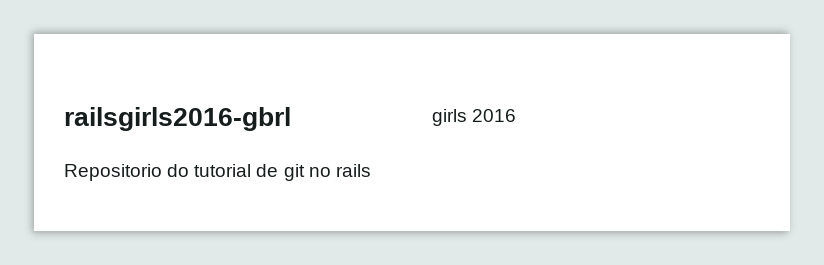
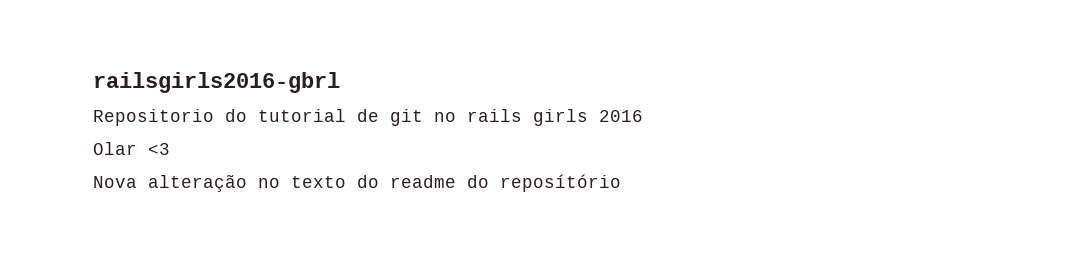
+ Olar <3
+ Nova alteração no texto do readme do reposítório

